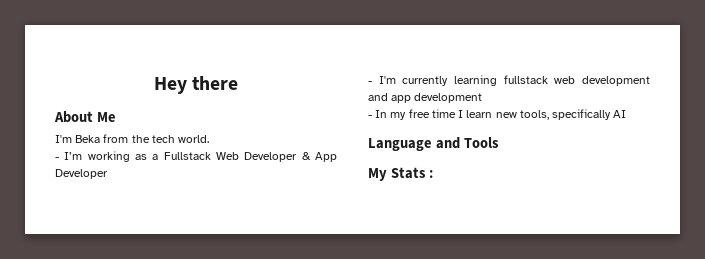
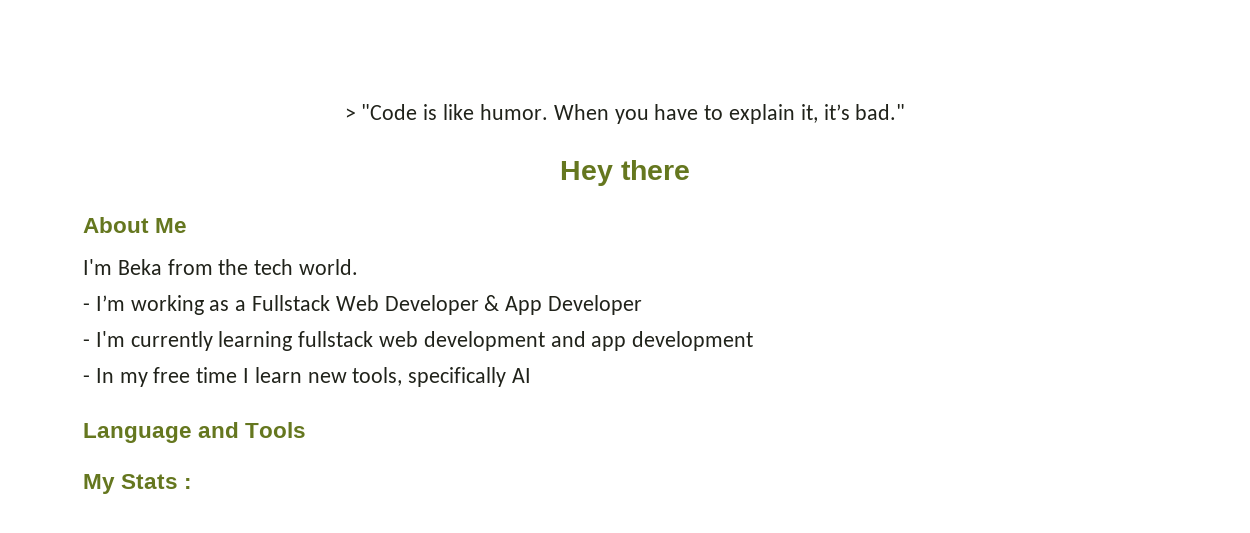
+ > "Code is like humor. When you have to explain it, it’s bad."

